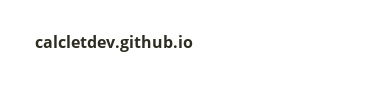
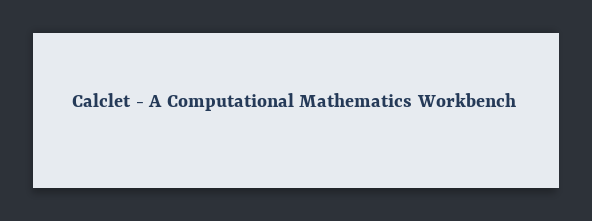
- calcletdev.github.io
+ Calclet - A Computational Mathematics Workbench

